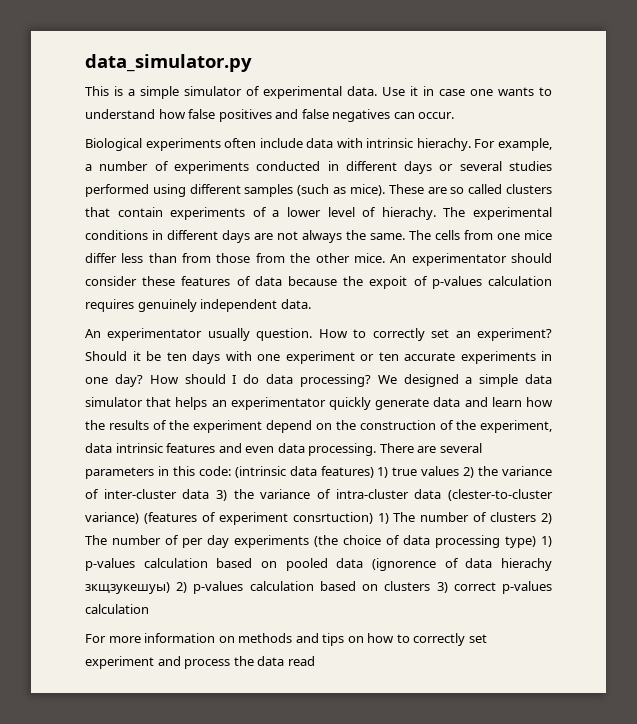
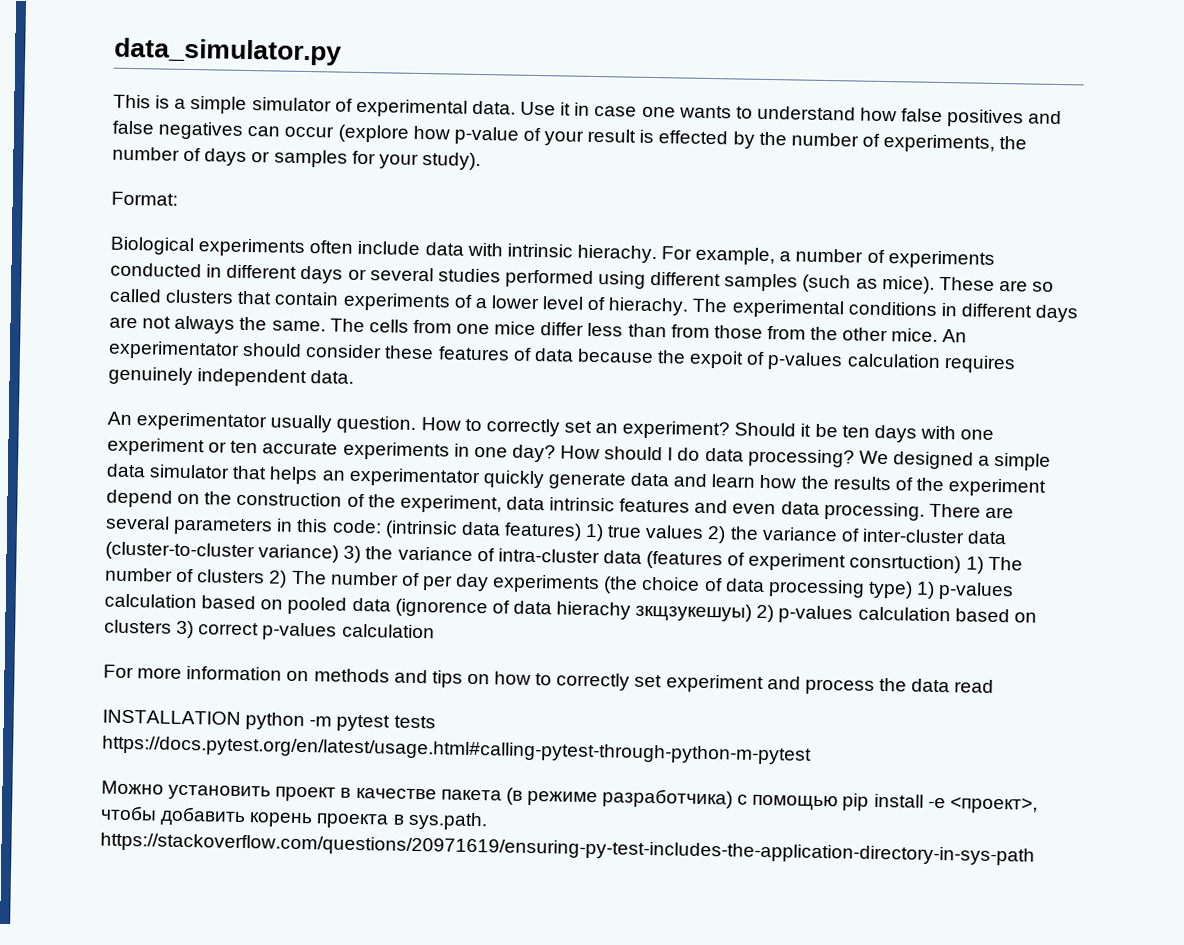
- Use it in case one wants to understand how false positives and false negatives can occur.
+ Use it in case one wants to understand how false positives and false negatives can occur (explore how p-value of your result is effected by the number of experiments, the number of days or samples for your study).
+ Format:
- (intrinsic data features) 1) true values 2) the variance of inter-cluster data 3) the variance of intra-cluster data (clester-to-cluster variance) (features of experiment consrtuction) 1) The number of clusters 2) The number of per day experiments (the choice of data processing type) 1) p-values calculation based on pooled data (ignorence of data hierachy зкщзукешуы) 2) p-values calculation based on clusters 3) correct p-values calculation
+ (intrinsic data features) 1) true values 2) the variance of inter-cluster data (cluster-to-cluster variance) 3) the variance of intra-cluster data (features of experiment consrtuction) 1) The number of clusters 2) The number of per day experiments (the choice of data processing type) 1) p-values calculation based on pooled data (ignorence of data hierachy зкщзукешуы) 2) p-values calculation based on clusters 3) correct p-values calculation
+ INSTALLATION python -m pytest tests https://docs.pytest.org/en/latest/usage.html#calling-pytest-through-python-m-pytest
+ Можно установить проект в качестве пакета (в режиме разработчика) с помощью pip install -e <проект>, чтобы добавить корень проекта в sys.path. https://stackoverflow.com/questions/20971619/ensuring-py-test-includes-the-application-directory-in-sys-path

